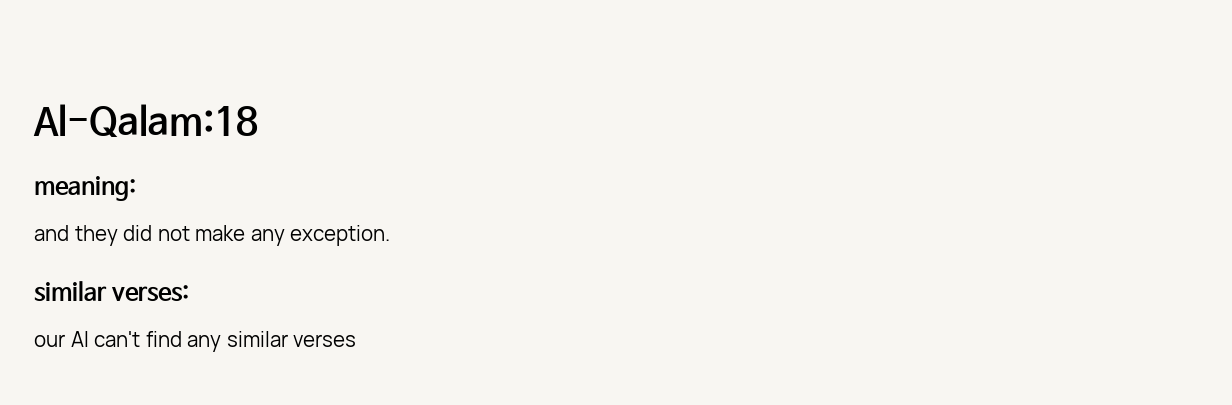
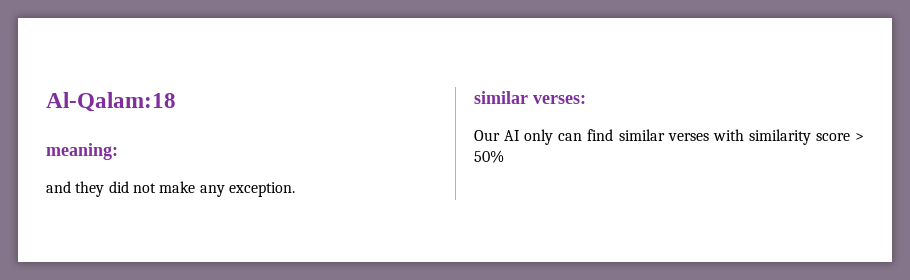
- our AI can't find any similar verses
+ Our AI only can find similar verses with similarity score > 50%

